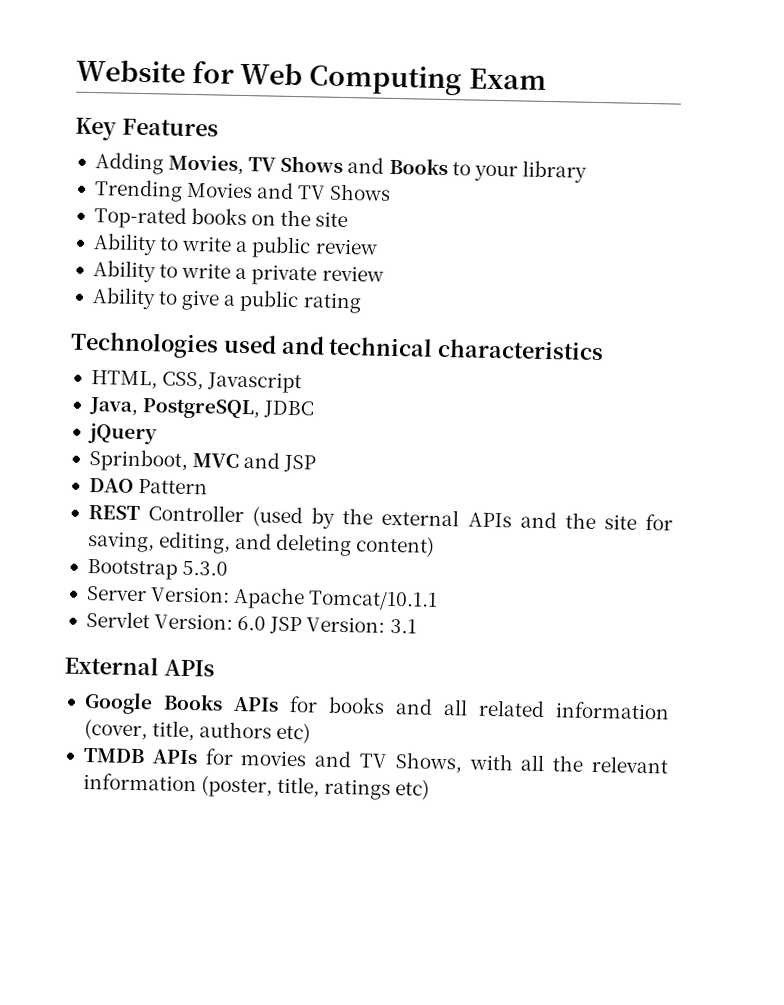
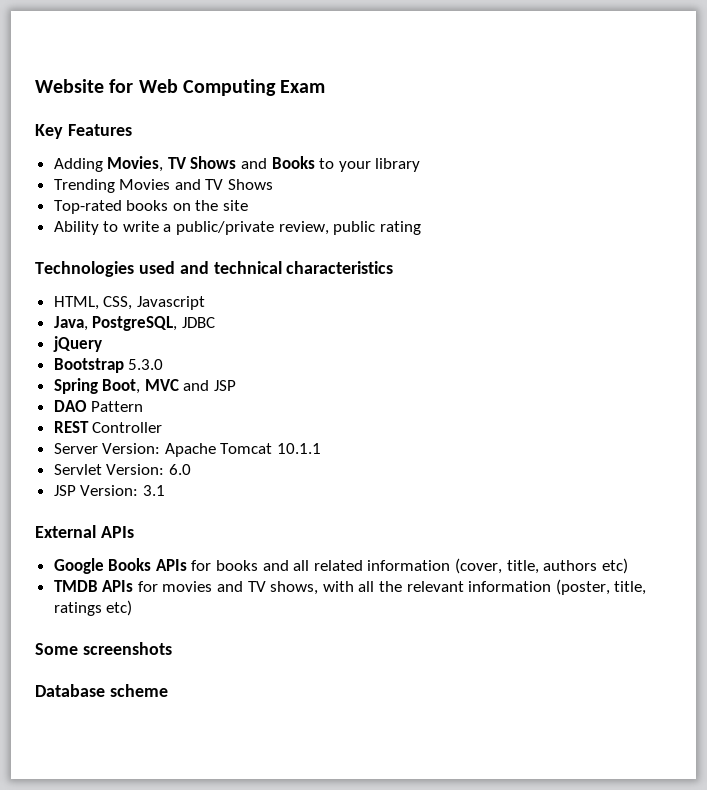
- Ability to write a public review
- Ability to write a private review
- Ability to give a public rating
+ Ability to write a public/private review, public rating
- Sprinboot, MVC and JSP
+ Bootstrap 5.3.0
+ Spring Boot, MVC and JSP
- REST Controller (used by the external APIs and the site for saving, editing, and deleting content)
- Bootstrap 5.3.0
+ REST Controller
- Server Version: Apache Tomcat/10.1.1
+ Server Version: Apache Tomcat 10.1.1
- Servlet Version: 6.0 JSP Version: 3.1
+ Servlet Version: 6.0
+ JSP Version: 3.1
- TMDB APIs for movies and TV Shows, with all the relevant information (poster, title, ratings etc)
+ TMDB APIs for movies and TV shows, with all the relevant information (poster, title, ratings etc)
+ Some screenshots
+ Database scheme

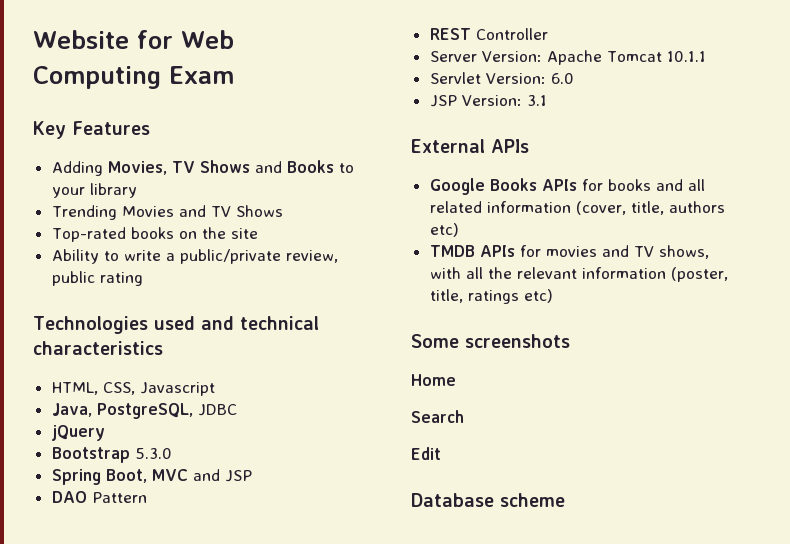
+ Home
+ Search
+ Edit

